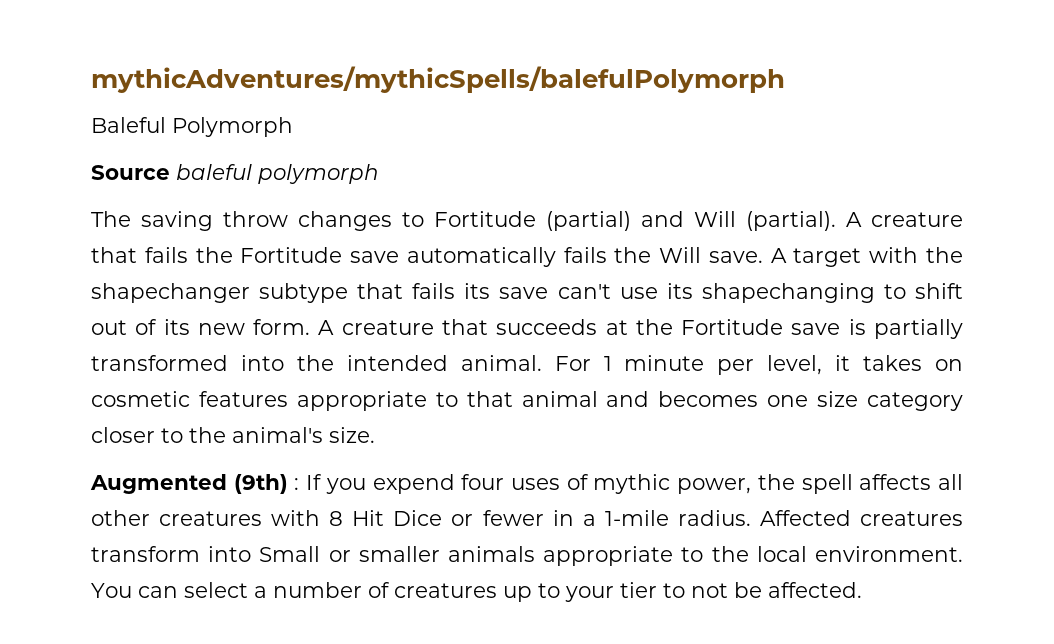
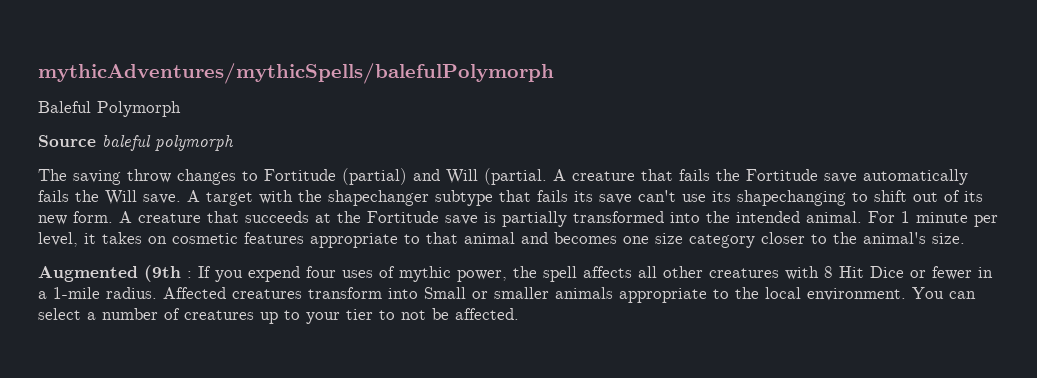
- The saving throw changes to Fortitude (partial) and Will (partial).
+ The saving throw changes to Fortitude (partial) and Will (partial.
- Augmented (9th) : If you expend four uses of mythic power, the spell affects all other creatures with 8 Hit Dice or fewer in a 1-mile radius.
+ Augmented (9th : If you expend four uses of mythic power, the spell affects all other creatures with 8 Hit Dice or fewer in a 1-mile radius.

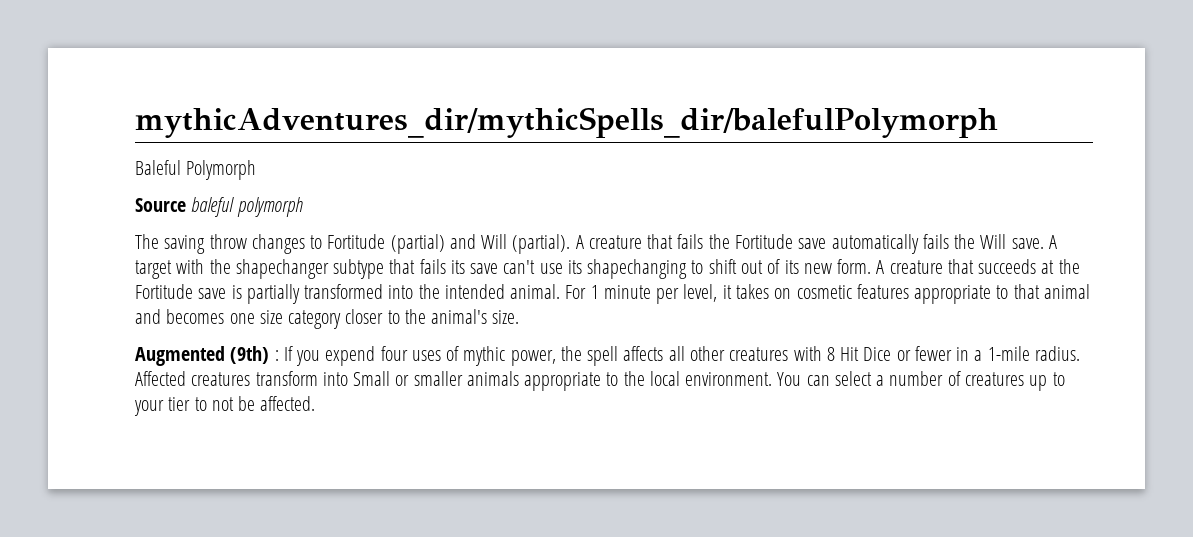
- mythicAdventures/mythicSpells/balefulPolymorph
+ mythicAdventures_dir/mythicSpells_dir/balefulPolymorph
- The saving throw changes to Fortitude (partial) and Will (partial.
+ The saving throw changes to Fortitude (partial) and Will (partial).
- Augmented (9th : If you expend four uses of mythic power, the spell affects all other creatures with 8 Hit Dice or fewer in a 1-mile radius.
+ Augmented (9th) : If you expend four uses of mythic power, the spell affects all other creatures with 8 Hit Dice or fewer in a 1-mile radius.

